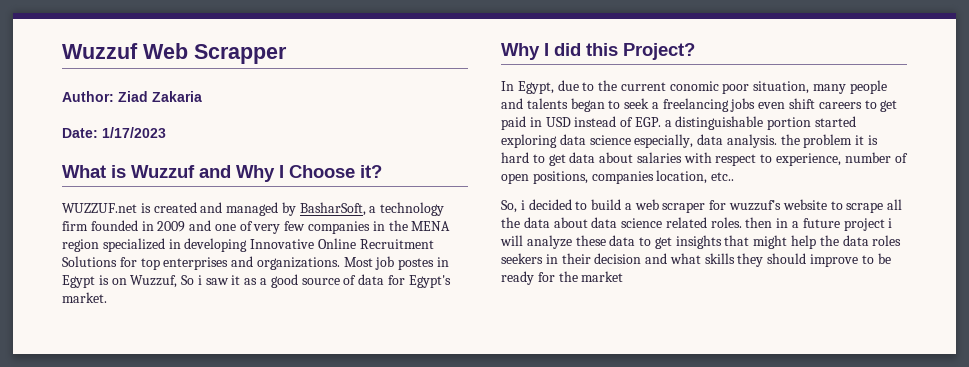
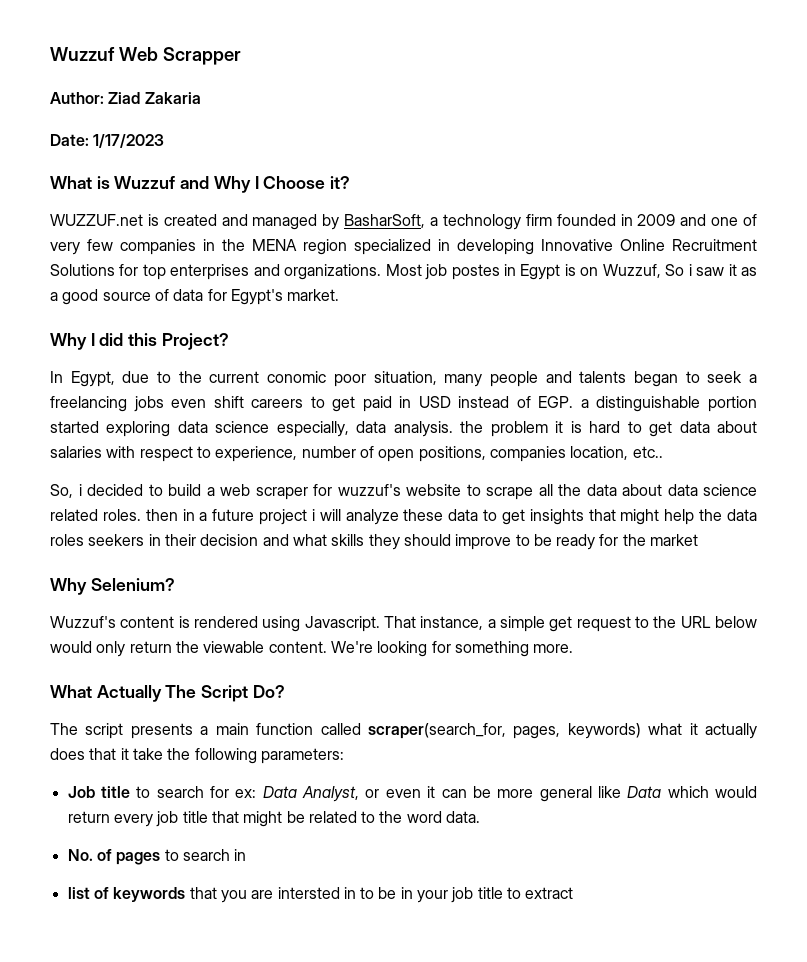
+ Why Selenium?
+ Wuzzuf's content is rendered using Javascript. That instance, a simple get request to the URL below would only return the viewable content. We're looking for something more.
+ What Actually The Script Do?
+ The script presents a main function called scraper(search_for, pages, keywords) what it actually does that it take the following parameters:
+ Job title to search for ex: Data Analyst, or even it can be more general like Data which would return every job title that might be related to the word data.
+ No. of pages to search in
+ list of keywords that you are intersted in to be in your job title to extract

